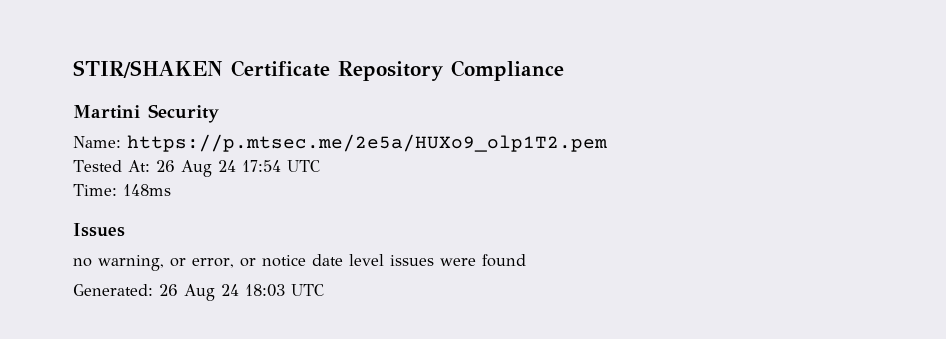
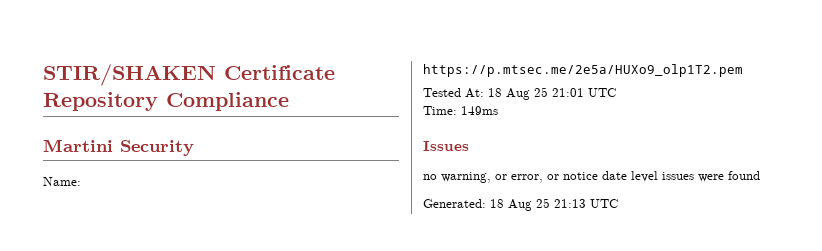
- Tested At: 26 Aug 24 17:54 UTC
+ Tested At: 18 Aug 25 21:01 UTC
- Time: 148ms
+ Time: 149ms
- Generated: 26 Aug 24 18:03 UTC
+ Generated: 18 Aug 25 21:13 UTC

